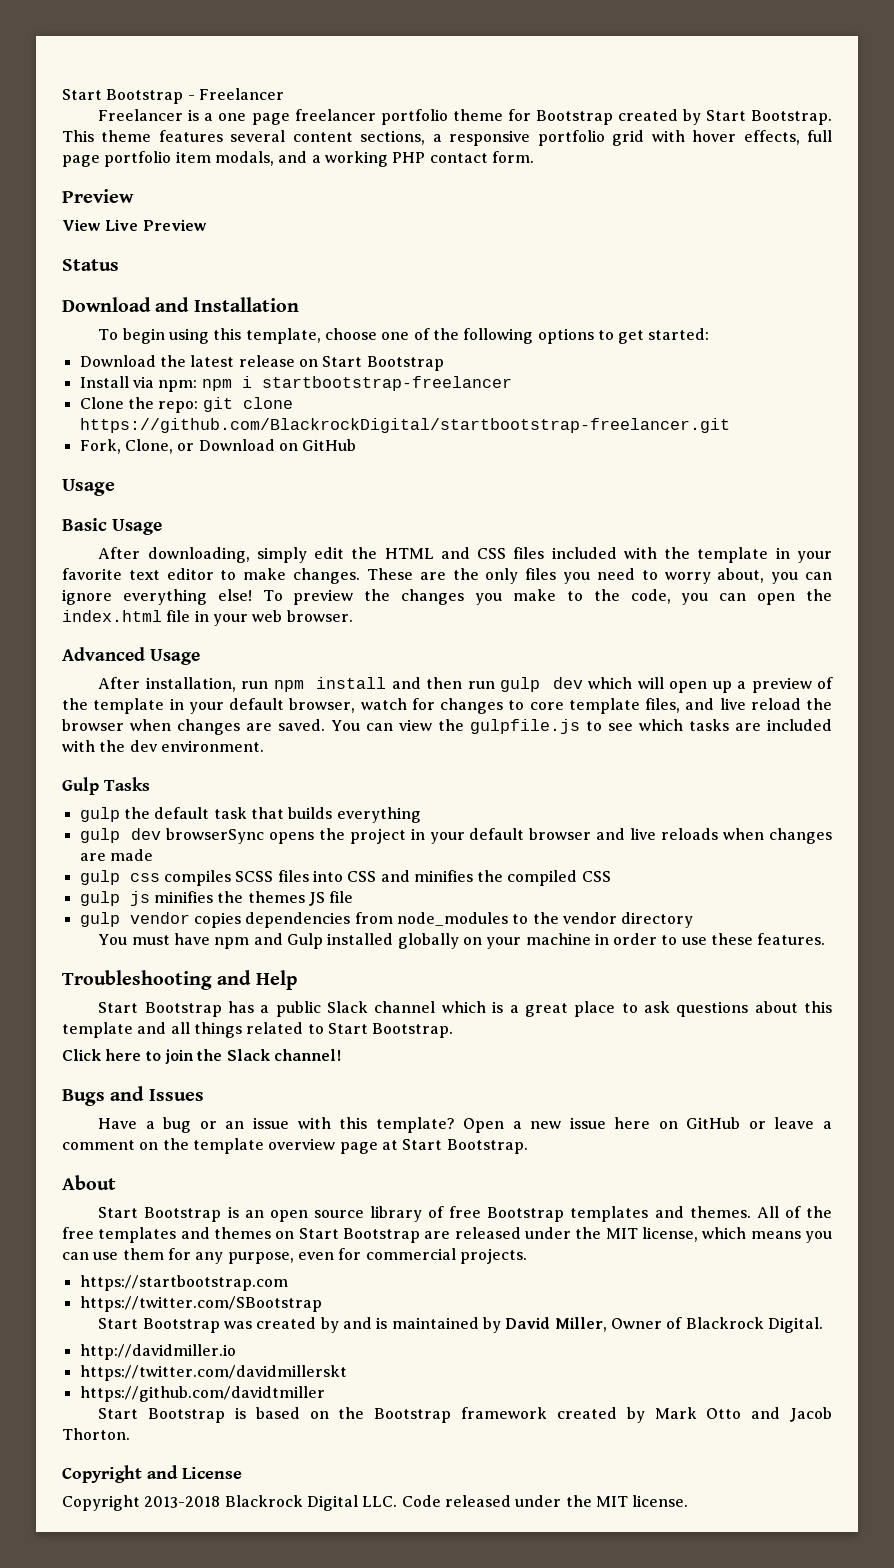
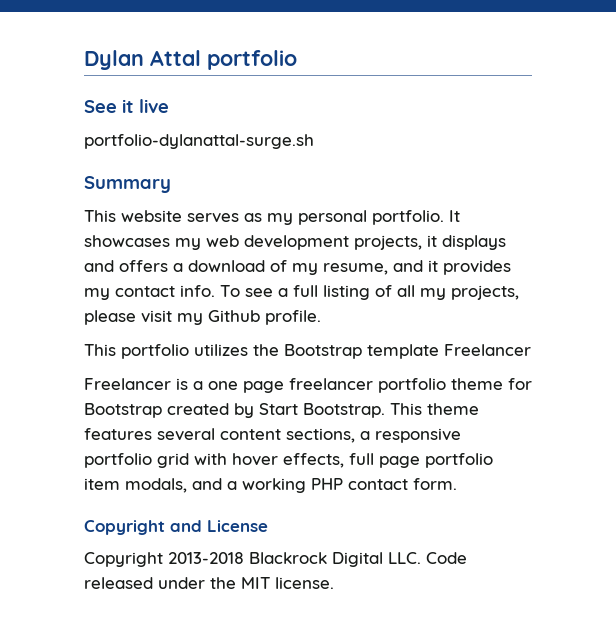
- Start Bootstrap - Freelancer
+ Dylan Attal portfolio
+ See it live
+ portfolio-dylanattal-surge.sh
+ Summary
+ This website serves as my personal portfolio. It showcases my web development projects, it displays and offers a download of my resume, and it provides my contact info. To see a full listing of all my projects, please visit my Github profile.
+ This portfolio utilizes the Bootstrap template Freelancer
  This theme features several content sections, a responsive portfolio grid with hover effects, full page portfolio item modals, and a working PHP contact form.
- Preview
- View Live Preview
- Status
- Download and Installation
- To begin using this template, choose one of the following options to get started:
- Download the latest release on Start Bootstrap
- Install via npm: npm i startbootstrap-freelancer
- Clone the repo: git clone https://github.com/BlackrockDigital/startbootstrap-freelancer.git
- Fork, Clone, or Download on GitHub
- Usage
- Basic Usage
- After downloading, simply edit the HTML and CSS files included with the template in your favorite text editor to make changes. These are the only files you need to worry about, you can ignore everything else! To preview the changes you make to the code, you can open the index.html file in your web browser.
- Advanced Usage
- After installation, run npm install and then run gulp dev which will open up a preview of the template in your default browser, watch for changes to core template files, and live reload the browser when changes are saved. You can view the gulpfile.js to see which tasks are included with the dev environment.
- Gulp Tasks
- gulp the default task that builds everything
- gulp dev browserSync opens the project in your default browser and live reloads when changes are made
- gulp css compiles SCSS files into CSS and minifies the compiled CSS
- gulp js minifies the themes JS file
- gulp vendor copies dependencies from node_modules to the vendor directory
- You must have npm and Gulp installed globally on your machine in order to use these features.
- Troubleshooting and Help
- Start Bootstrap has a public Slack channel which is a great place to ask questions about this template and all things related to Start Bootstrap.
- Click here to join the Slack channel!
- Bugs and Issues
- Have a bug or an issue with this template? Open a new issue here on GitHub or leave a comment on the template overview page at Start Bootstrap.
- About
- Start Bootstrap is an open source library of free Bootstrap templates and themes. All of the free templates and themes on Start Bootstrap are released under the MIT license, which means you can use them for any purpose, even for commercial projects.
- https://startbootstrap.com
- https://twitter.com/SBootstrap
- Start Bootstrap was created by and is maintained by David Miller, Owner of Blackrock Digital.
- http://davidmiller.io
- https://twitter.com/davidmillerskt
- https://github.com/davidtmiller
- Start Bootstrap is based on the Bootstrap framework created by Mark Otto and Jacob Thorton.

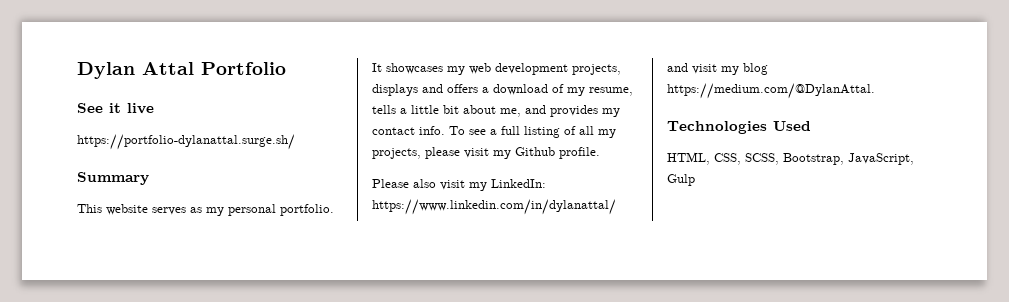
- Dylan Attal portfolio
+ Dylan Attal Portfolio
- portfolio-dylanattal-surge.sh
+ https://portfolio-dylanattal.surge.sh/
- It showcases my web development projects, it displays and offers a download of my resume, and it provides my contact info.
+ It showcases my web development projects, displays and offers a download of my resume, tells a little bit about me, and provides my contact info.
- This portfolio utilizes the Bootstrap template Freelancer
- Freelancer is a one page freelancer portfolio theme for Bootstrap created by Start Bootstrap. This theme features several content sections, a responsive portfolio grid with hover effects, full page portfolio item modals, and a working PHP contact form.
- Copyright and License
- Copyright 2013-2018 Blackrock Digital LLC. Code released under the MIT license.
+ Please also visit my LinkedIn: https://www.linkedin.com/in/dylanattal/ and visit my blog https://medium.com/@DylanAttal.
+ Technologies Used
+ HTML, CSS, SCSS, Bootstrap, JavaScript, Gulp

